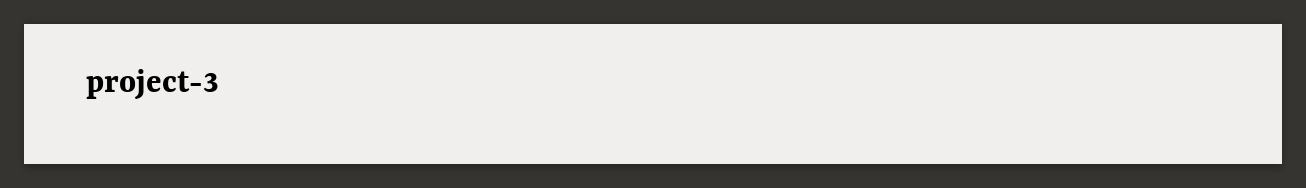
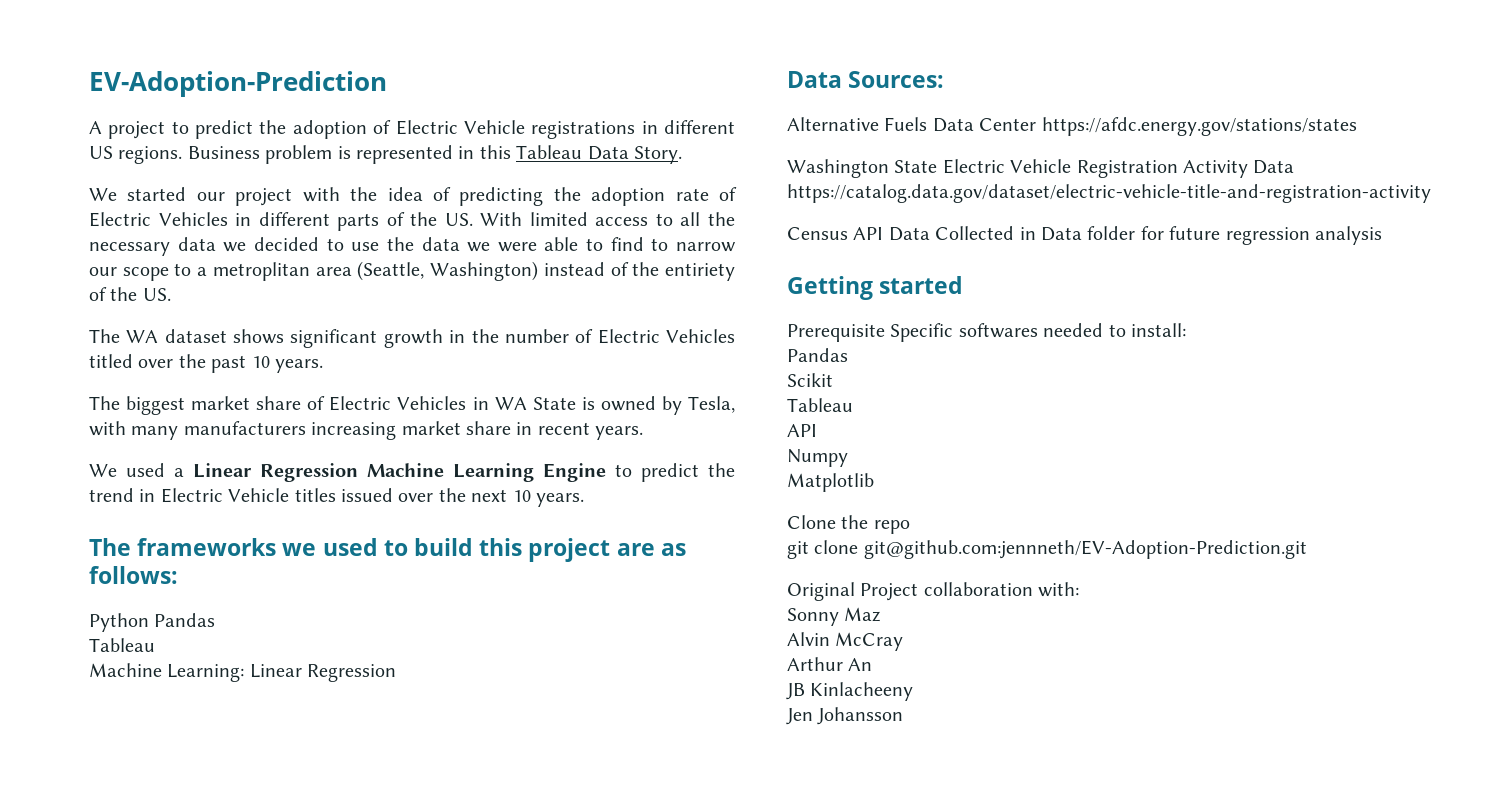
- project-3
+ EV-Adoption-Prediction
+ A project to predict the adoption of Electric Vehicle registrations in different US regions. Business problem is represented in this Tableau Data Story.
+ We started our project with the idea of predicting the adoption rate of Electric Vehicles in different parts of the US. With limited access to all the necessary data we decided to use the data we were able to find to narrow our scope to a metroplitan area (Seattle, Washington) instead of the entiriety of the US.
+ The WA dataset shows significant growth in the number of Electric Vehicles titled over the past 10 years.
+ The biggest market share of Electric Vehicles in WA State is owned by Tesla, with many manufacturers increasing market share in recent years.
+ We used a Linear Regression Machine Learning Engine to predict the trend in Electric Vehicle titles issued over the next 10 years.
+ The frameworks we used to build this project are as follows:
+ Python Pandas
+ Tableau
+ Machine Learning: Linear Regression
+ Data Sources:
+ Alternative Fuels Data Center https://afdc.energy.gov/stations/states
+ Washington State Electric Vehicle Registration Activity Data https://catalog.data.gov/dataset/electric-vehicle-title-and-registration-activity
+ Census API Data Collected in Data folder for future regression analysis
+ Getting started
+ Prerequisite Specific softwares needed to install:
+ Pandas
+ Scikit
+ Tableau
+ API
+ Numpy
+ Matplotlib
+ Clone the repo
+ git clone git@github.com:jennneth/EV-Adoption-Prediction.git
+ Original Project collaboration with:
+ Sonny Maz
+ Alvin McCray
+ Arthur An
+ JB Kinlacheeny
+ Jen Johansson

